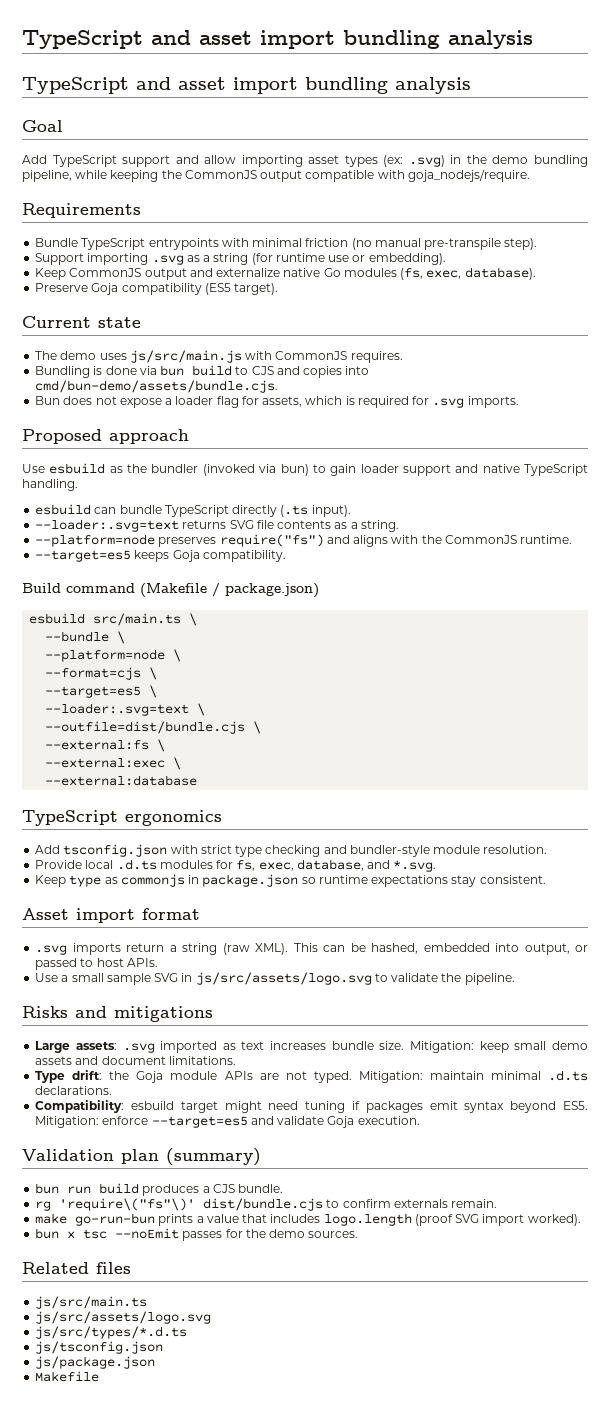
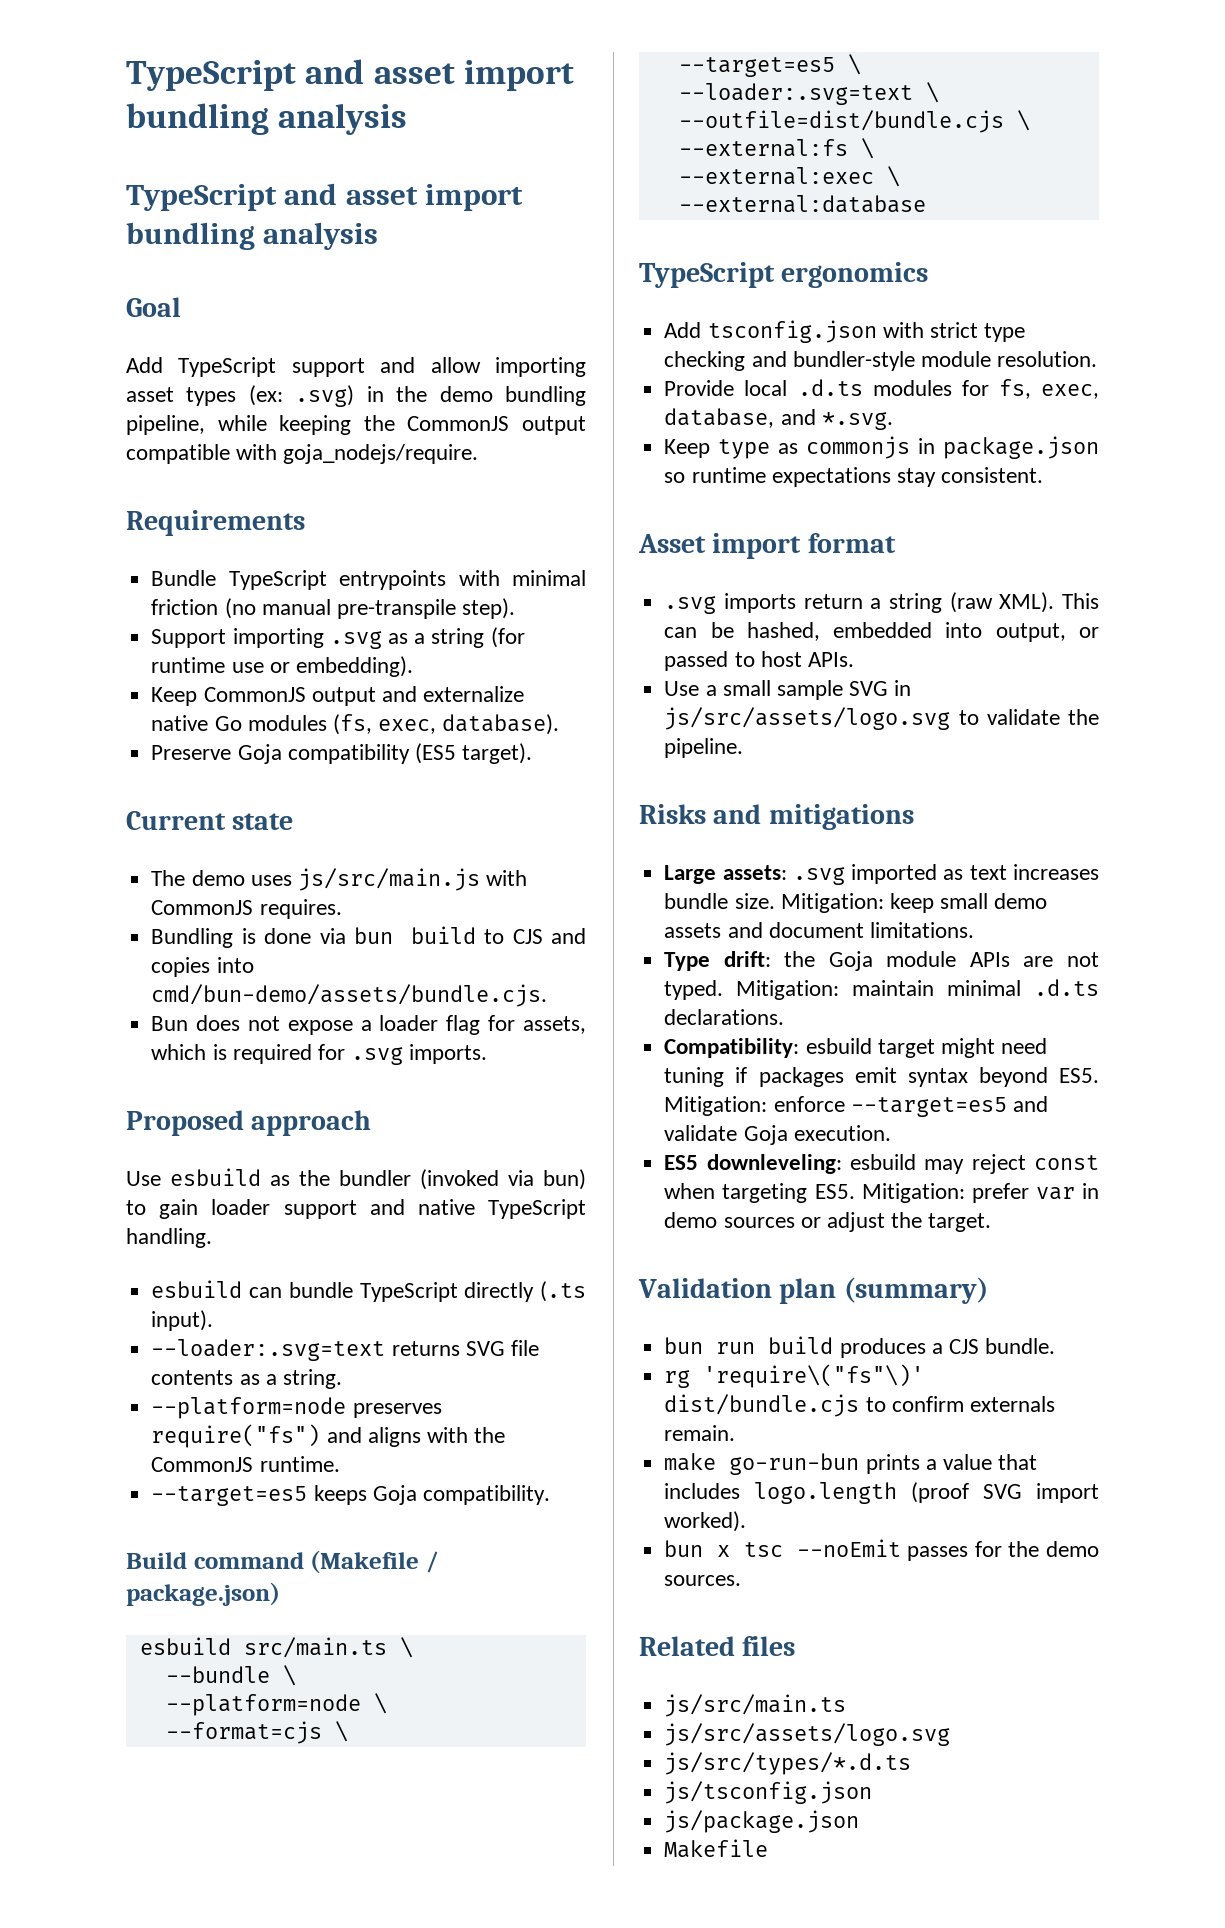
+ ES5 downleveling: esbuild may reject const when targeting ES5. Mitigation: prefer var in demo sources or adjust the target.

